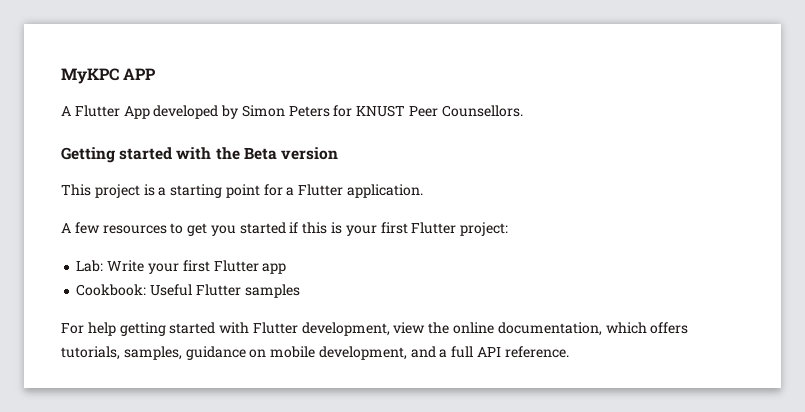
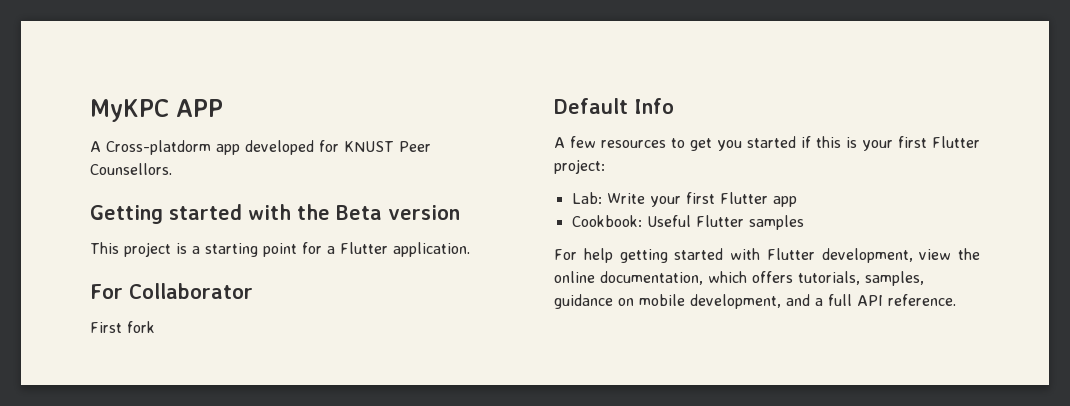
- A Flutter App developed by Simon Peters for KNUST Peer Counsellors.
+ A Cross-platdorm app developed for KNUST Peer Counsellors.
+ For Collaborator
+ First fork
+ Default Info

